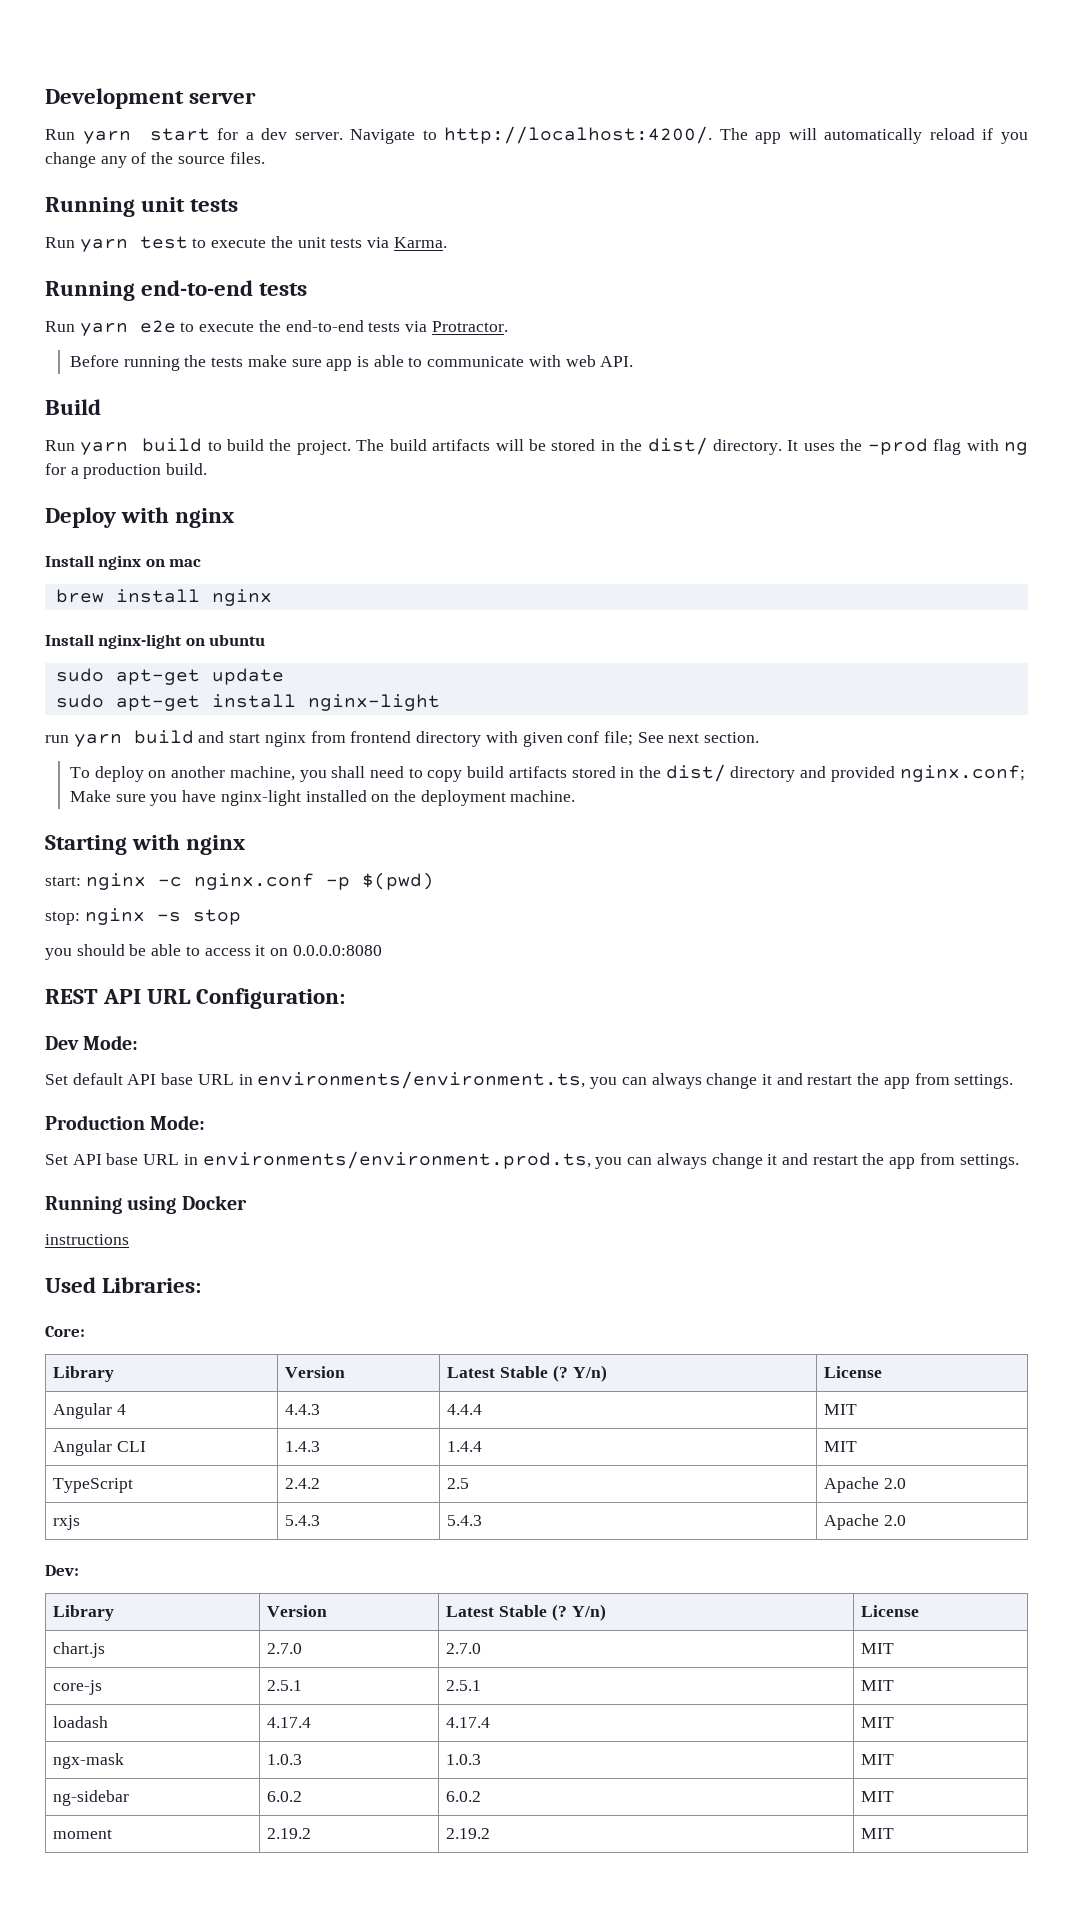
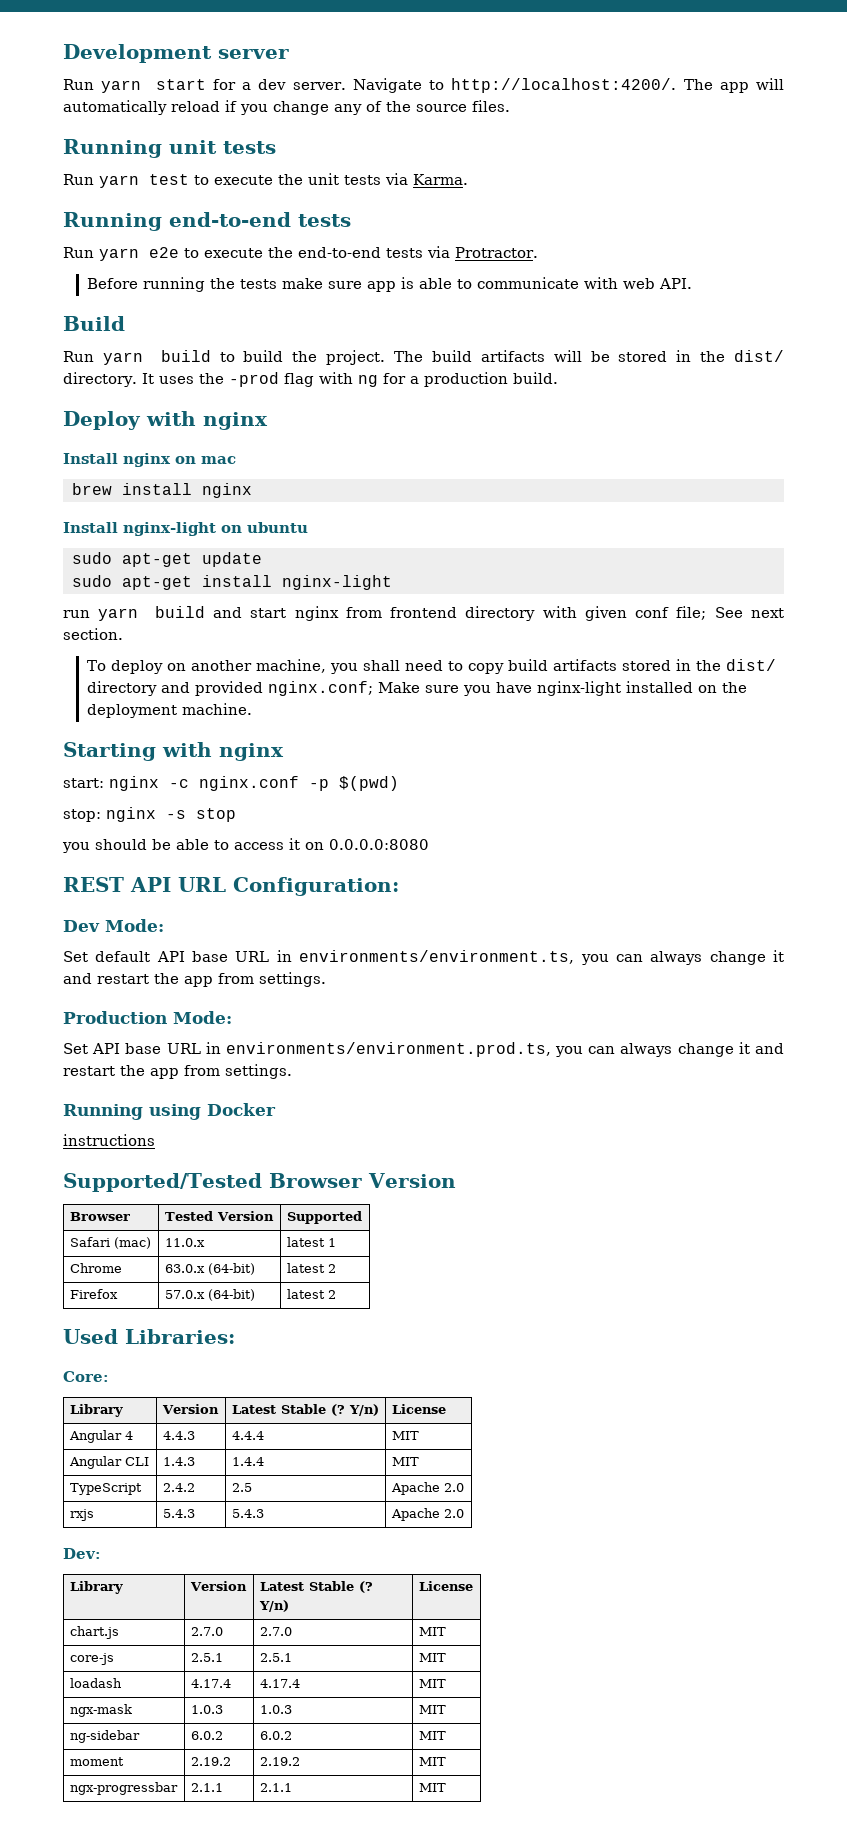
+ Supported/Tested Browser Version
+ Browser | Tested Version | Supported
+ Safari (mac) | 11.0.x | latest 1
+ Chrome | 63.0.x (64-bit) | latest 2
+ Firefox | 57.0.x (64-bit) | latest 2
+ ngx-progressbar | 2.1.1 | 2.1.1 | MIT

